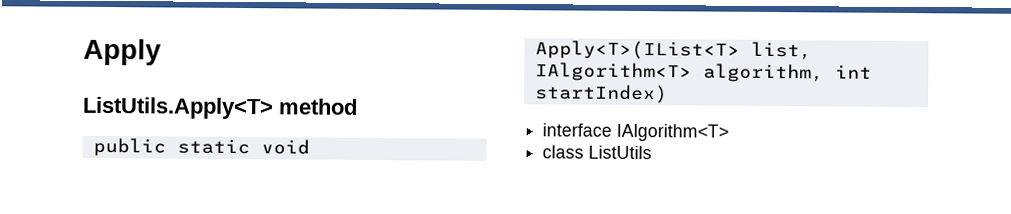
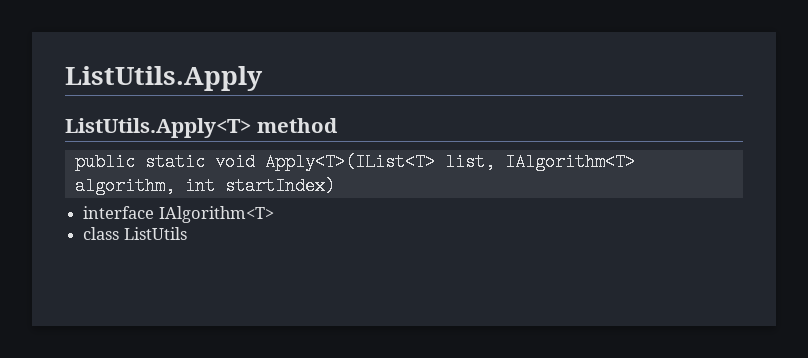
- Apply
+ ListUtils.Apply

